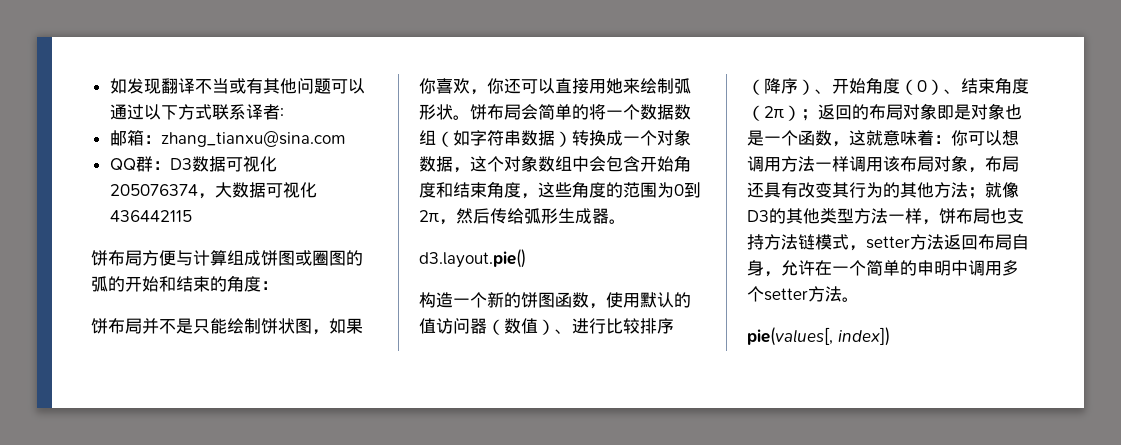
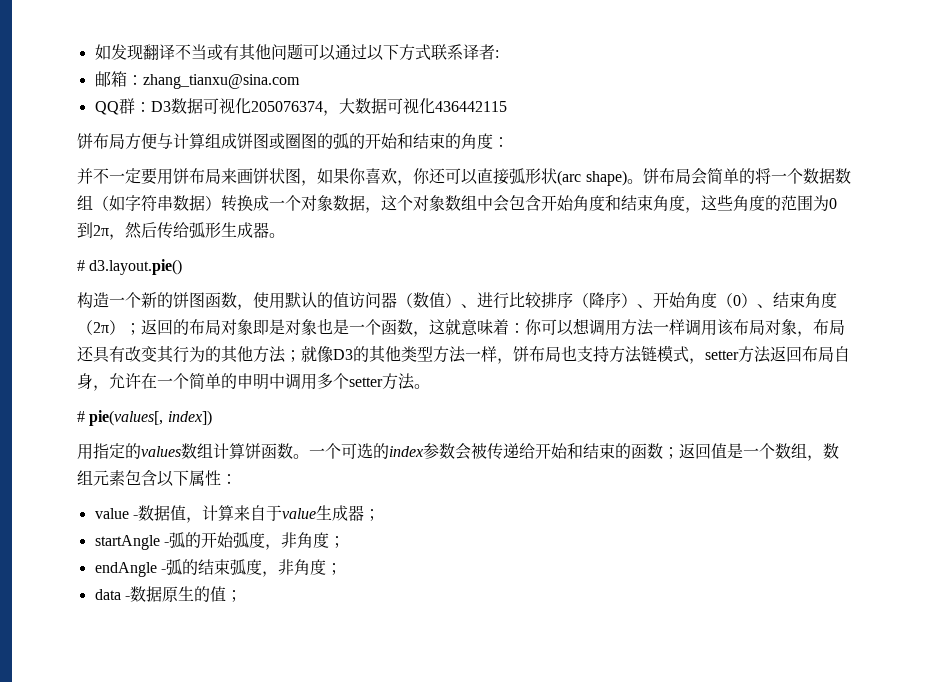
- 饼布局并不是只能绘制饼状图，如果你喜欢，你还可以直接用她来绘制弧形状。
+ 并不一定要用饼布局来画饼状图，如果你喜欢，你还可以直接弧形状(arc shape)。
- d3.layout.pie()
+ # d3.layout.pie()
- pie(values[, index])
+ # pie(values[, index])
+ 用指定的values数组计算饼函数。一个可选的index参数会被传递给开始和结束的函数；返回值是一个数组，数组元素包含以下属性：
+ value -数据值，计算来自于value生成器；
+ startAngle -弧的开始弧度，非角度；
+ endAngle -弧的结束弧度，非角度；
+ data -数据原生的值；

